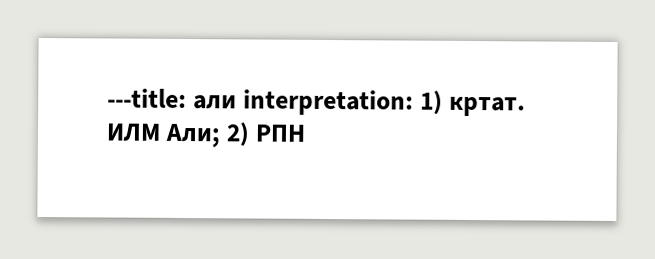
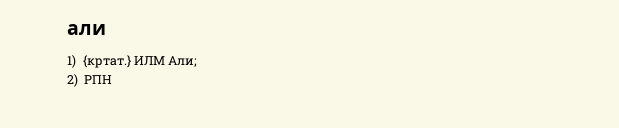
- ---title: али interpretation: 1) кртат. ИЛМ Али; 2) РПН
+ али
+ 1) {кртат.} ИЛМ Али;
+ 2) РПН

